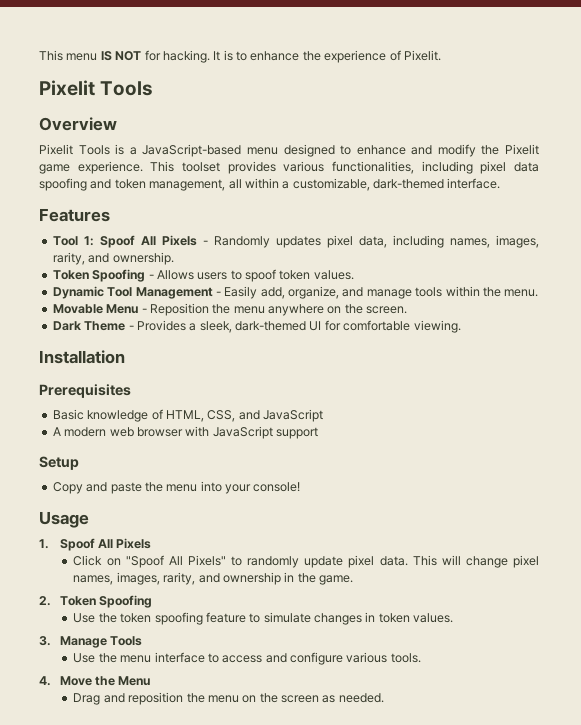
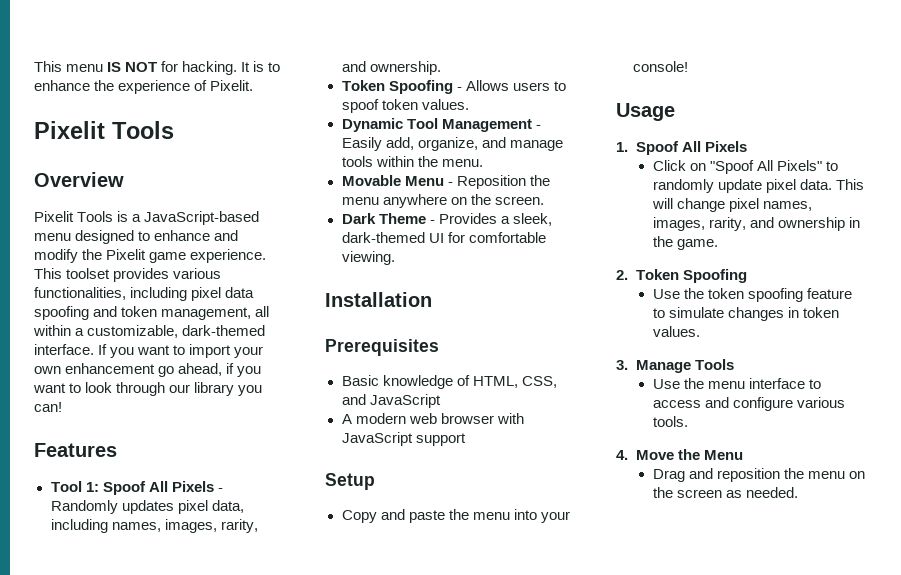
+ If you want to import your own enhancement go ahead, if you want to look through our library you can!

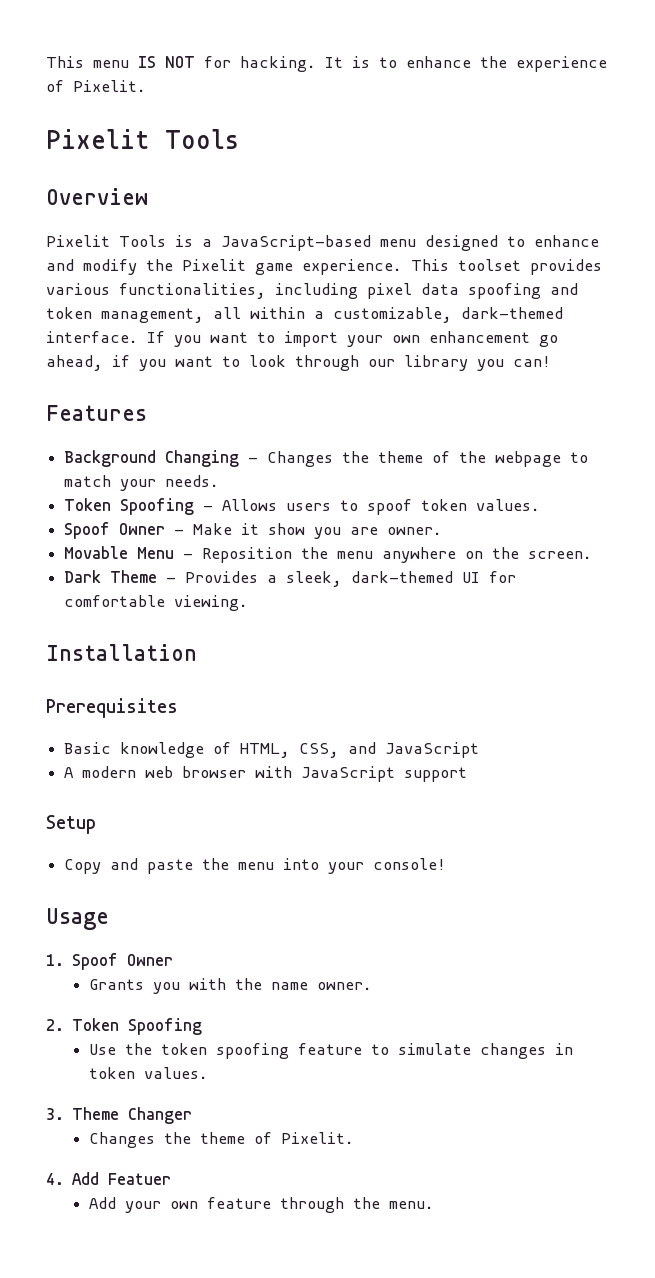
- Tool 1: Spoof All Pixels - Randomly updates pixel data, including names, images, rarity, and ownership.
+ Background Changing - Changes the theme of the webpage to match your needs.
- Dynamic Tool Management - Easily add, organize, and manage tools within the menu.
+ Spoof Owner - Make it show you are owner.
- 1. Spoof All Pixels
- Click on "Spoof All Pixels" to randomly update pixel data. This will change pixel names, images, rarity, and ownership in the game.
+ 1. Spoof Owner
+ Grants you with the name owner.
- 3. Manage Tools
- Use the menu interface to access and configure various tools.
- 4. Move the Menu
- Drag and reposition the menu on the screen as needed.
+ 3. Theme Changer
+ Changes the theme of Pixelit.
+ 4. Add Featuer
+ Add your own feature through the menu.

